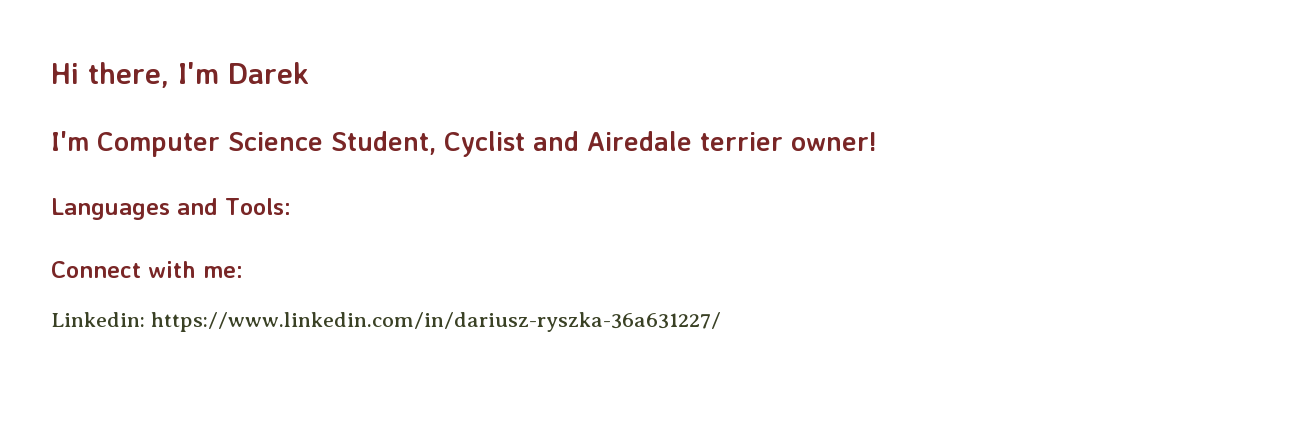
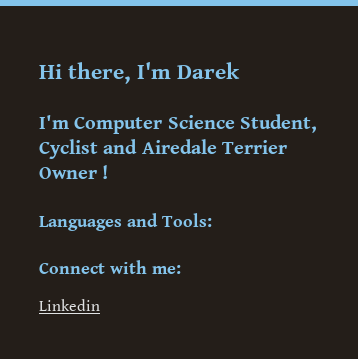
- I'm Computer Science Student, Cyclist and Airedale terrier owner!
+ I'm Computer Science Student, Cyclist and Airedale Terrier Owner !
- Linkedin: https://www.linkedin.com/in/dariusz-ryszka-36a631227/
+ Linkedin

